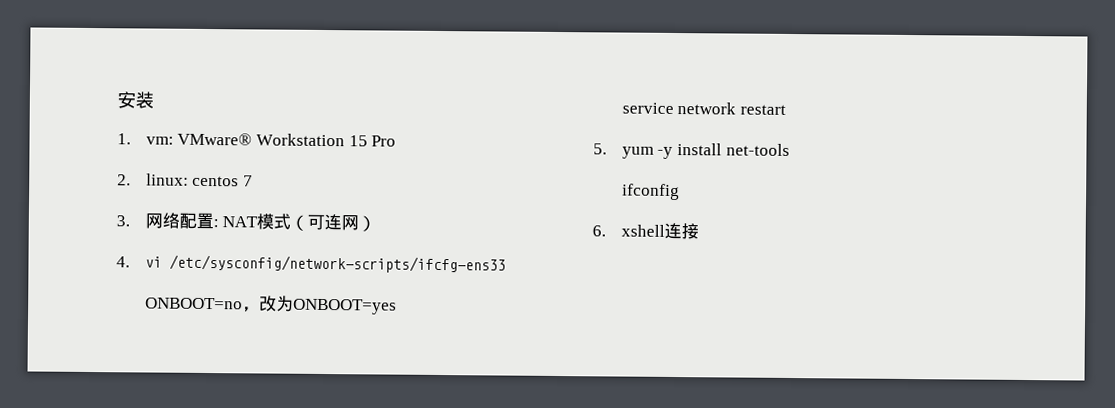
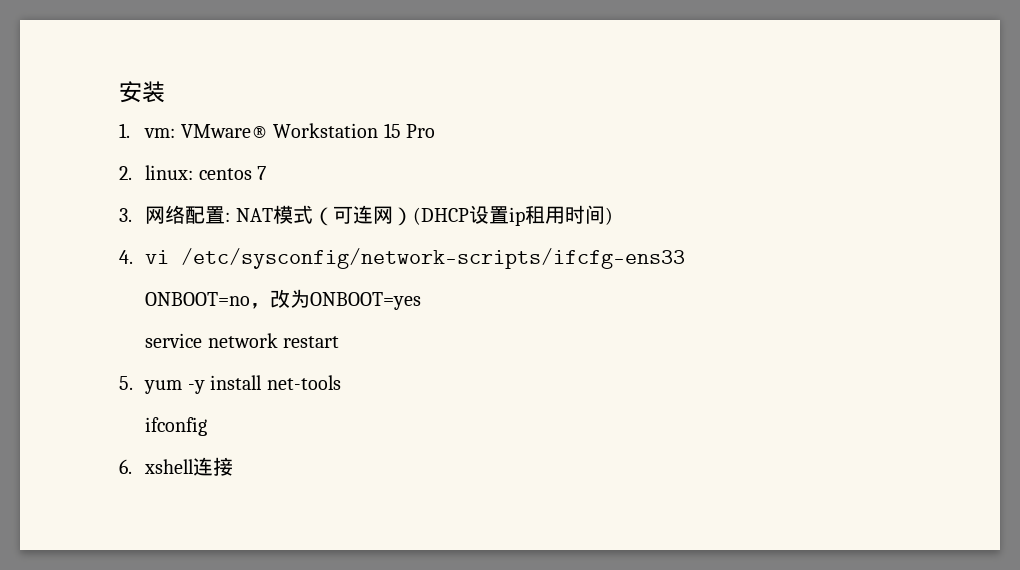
- 3.网络配置: NAT模式（可连网）
+ 3.网络配置: NAT模式（可连网）(DHCP设置ip租用时间)

